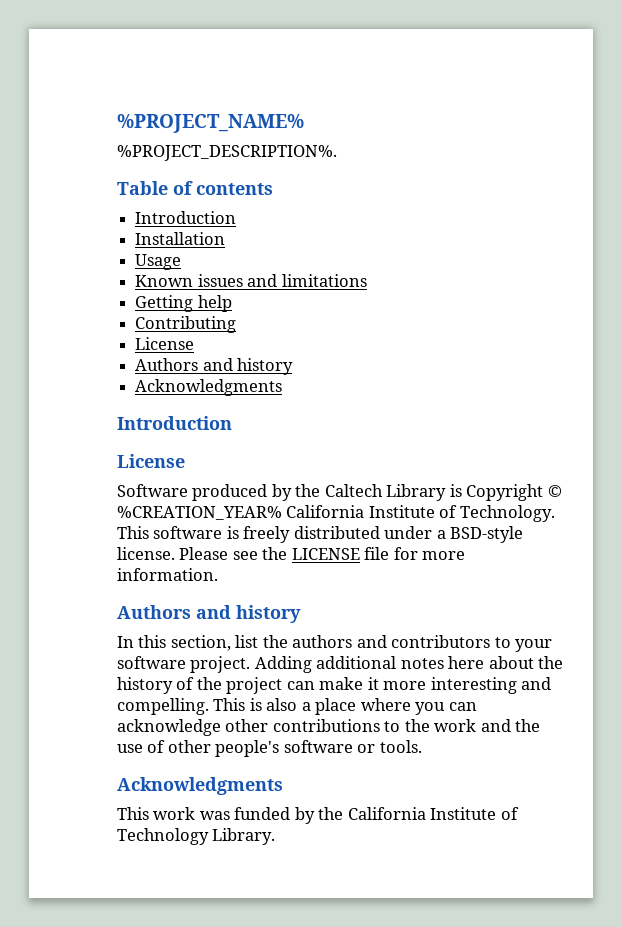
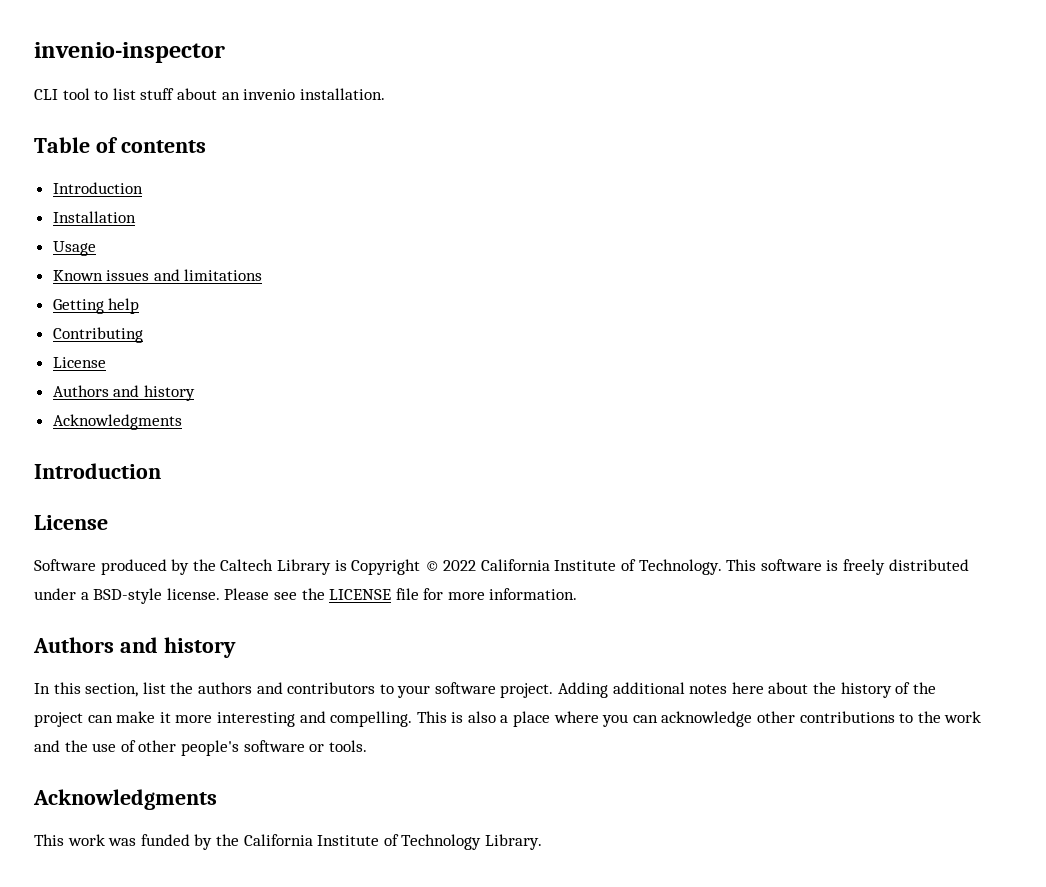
- %PROJECT_NAME%
- %PROJECT_DESCRIPTION%.
+ invenio-inspector
+ CLI tool to list stuff about an invenio installation.
- Software produced by the Caltech Library is Copyright © %CREATION_YEAR% California Institute of Technology.
+ Software produced by the Caltech Library is Copyright © 2022 California Institute of Technology.

